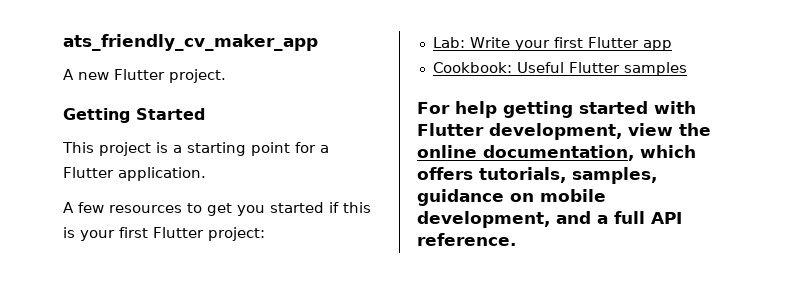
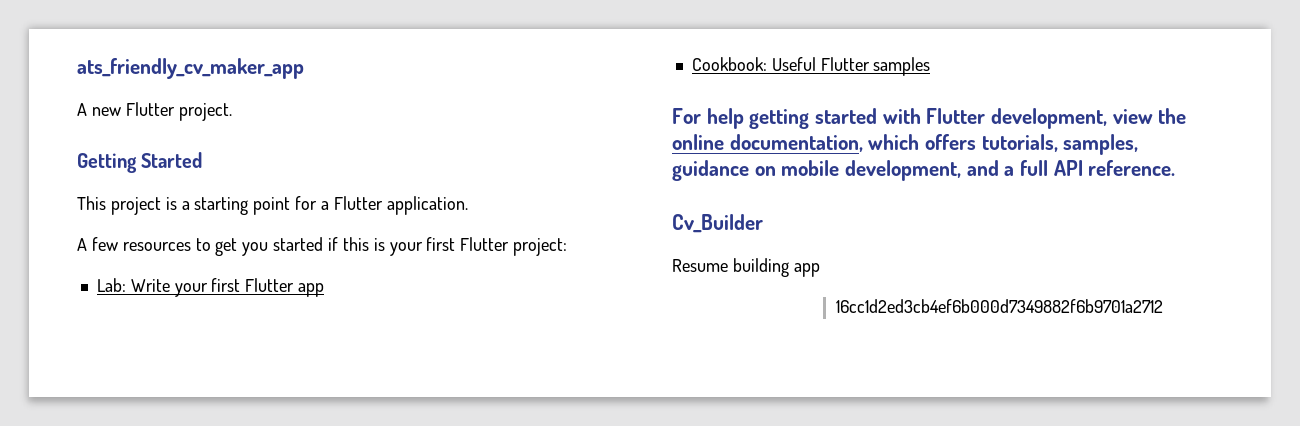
+ Cv_Builder
+ Resume building app
+ 16cc1d2ed3cb4ef6b000d7349882f6b9701a2712

